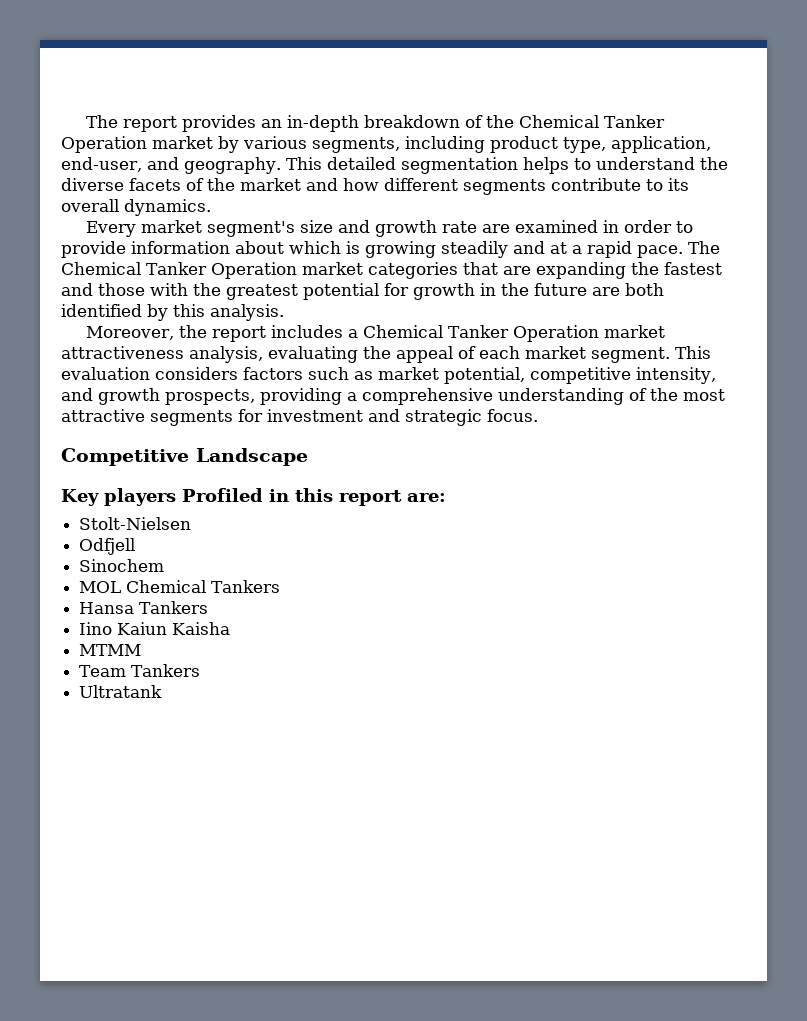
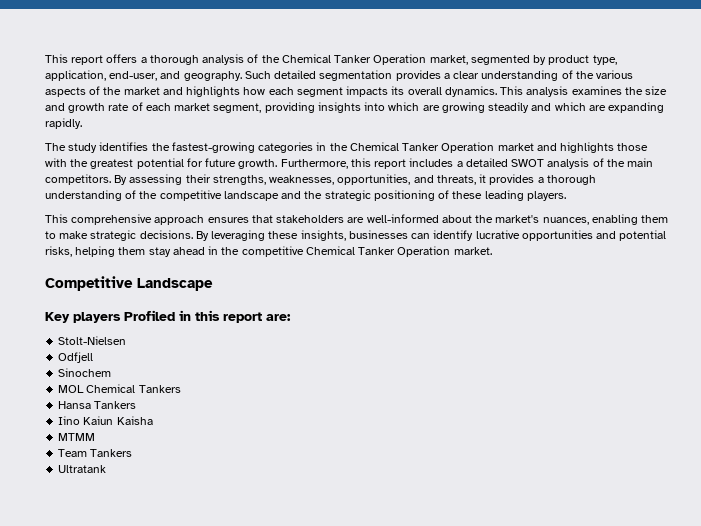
- The report provides an in-depth breakdown of the Chemical Tanker Operation market by various segments, including product type, application, end-user, and geography.
+ This report offers a thorough analysis of the Chemical Tanker Operation market, segmented by product type, application, end-user, and geography.
- This detailed segmentation helps to understand the diverse facets of the market and how different segments contribute to its overall dynamics.
- Every market segment's size and growth rate are examined in order to provide information about which is growing steadily and at a rapid pace. The Chemical Tanker Operation market categories that are expanding the fastest and those with the greatest potential for growth in the future are both identified by this analysis.
- Moreover, the report includes a Chemical Tanker Operation market attractiveness analysis, evaluating the appeal of each market segment. This evaluation considers factors such as market potential, competitive intensity, and growth prospects, providing a comprehensive understanding of the most attractive segments for investment and strategic focus.
+ Such detailed segmentation provides a clear understanding of the various aspects of the market and highlights how each segment impacts its overall dynamics. This analysis examines the size and growth rate of each market segment, providing insights into which are growing steadily and which are expanding rapidly.
+ The study identifies the fastest-growing categories in the Chemical Tanker Operation market and highlights those with the greatest potential for future growth. Furthermore, this report includes a detailed SWOT analysis of the main competitors. By assessing their strengths, weaknesses, opportunities, and threats, it provides a thorough understanding of the competitive landscape and the strategic positioning of these leading players.
+ This comprehensive approach ensures that stakeholders are well-informed about the market's nuances, enabling them to make strategic decisions. By leveraging these insights, businesses can identify lucrative opportunities and potential risks, helping them stay ahead in the competitive Chemical Tanker Operation market.

